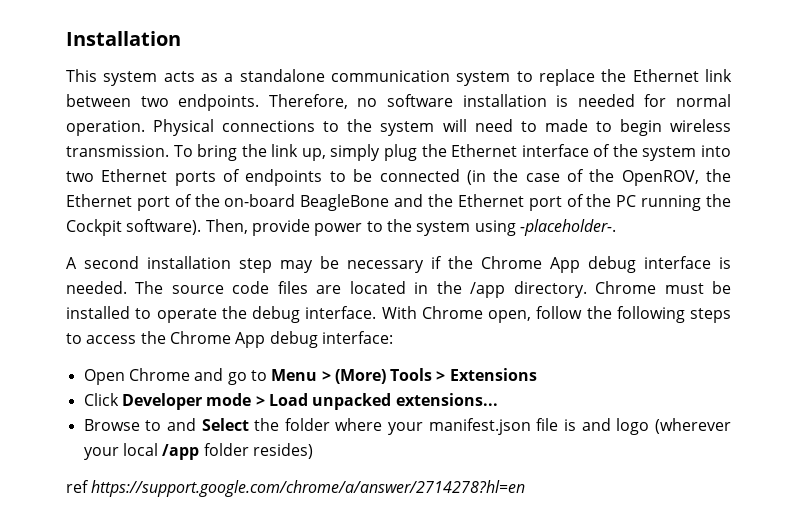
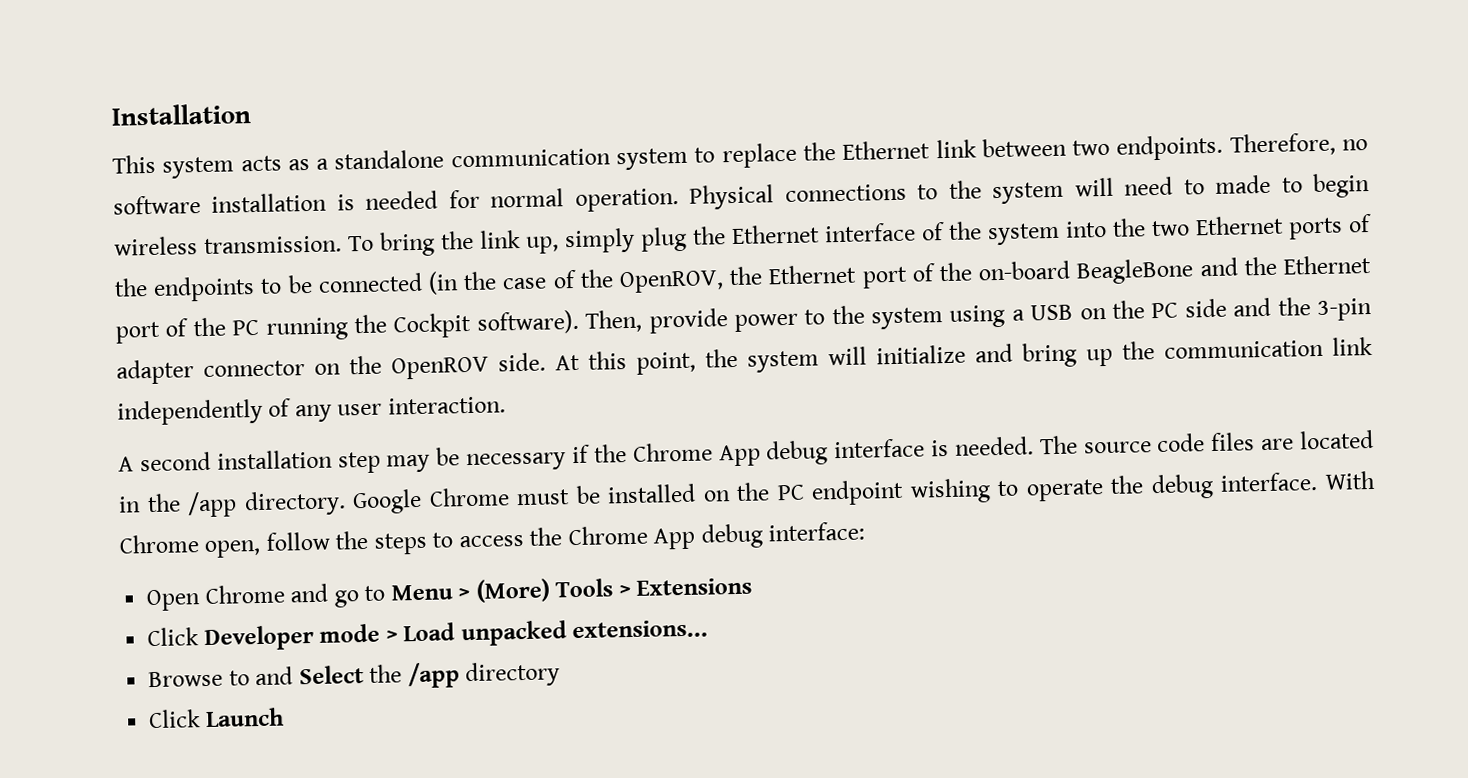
- To bring the link up, simply plug the Ethernet interface of the system into two Ethernet ports of endpoints to be connected (in the case of the OpenROV, the Ethernet port of the on-board BeagleBone and the Ethernet port of the PC running the Cockpit software).
+ To bring the link up, simply plug the Ethernet interface of the system into the two Ethernet ports of the endpoints to be connected (in the case of the OpenROV, the Ethernet port of the on-board BeagleBone and the Ethernet port of the PC running the Cockpit software).
- Then, provide power to the system using -placeholder-.
+ Then, provide power to the system using a USB on the PC side and the 3-pin adapter connector on the OpenROV side. At this point, the system will initialize and bring up the communication link independently of any user interaction.
- Chrome must be installed to operate the debug interface.
+ Google Chrome must be installed on the PC endpoint wishing to operate the debug interface.
- With Chrome open, follow the following steps to access the Chrome App debug interface:
+ With Chrome open, follow the steps to access the Chrome App debug interface:
- Browse to and Select the folder where your manifest.json file is and logo (wherever your local /app folder resides)
- ref https://support.google.com/chrome/a/answer/2714278?hl=en
+ Browse to and Select the /app directory
+ Click Launch

